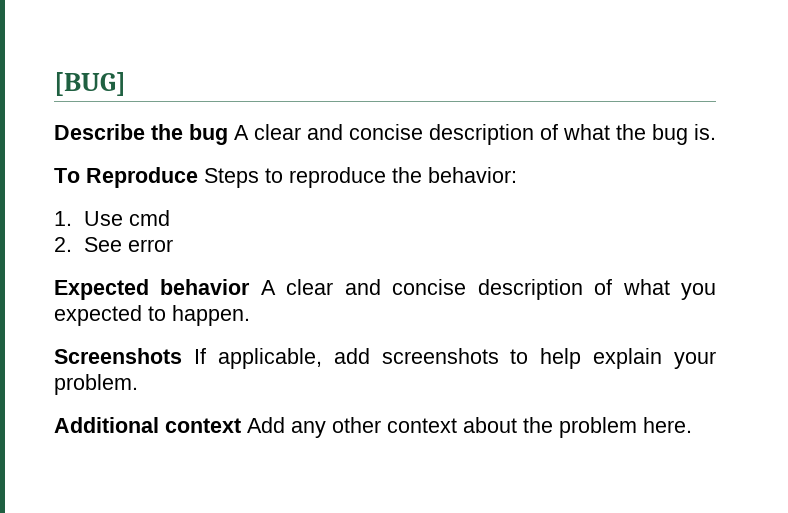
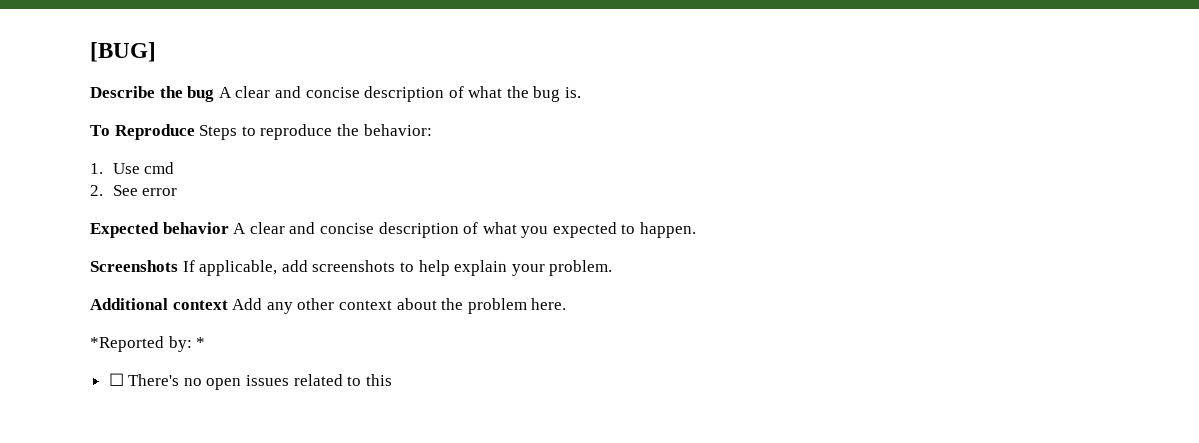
+ *Reported by: *
+ ☐ There's no open issues related to this

